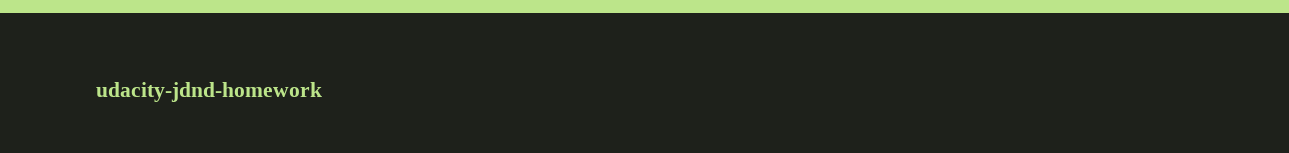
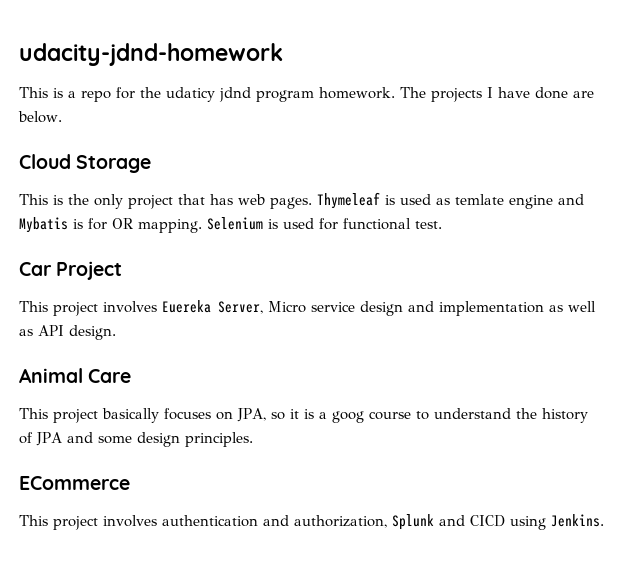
+ This is a repo for the udaticy jdnd program homework. The projects I have done are below.
+ Cloud Storage
+ This is the only project that has web pages. Thymeleaf is used as temlate engine and Mybatis is for OR mapping. Selenium is used for functional test.
+ Car Project
+ This project involves Euereka Server, Micro service design and implementation as well as API design.
+ Animal Care
+ This project basically focuses on JPA, so it is a goog course to understand the history of JPA and some design principles.
+ ECommerce
+ This project involves authentication and authorization, Splunk and CICD using Jenkins.

